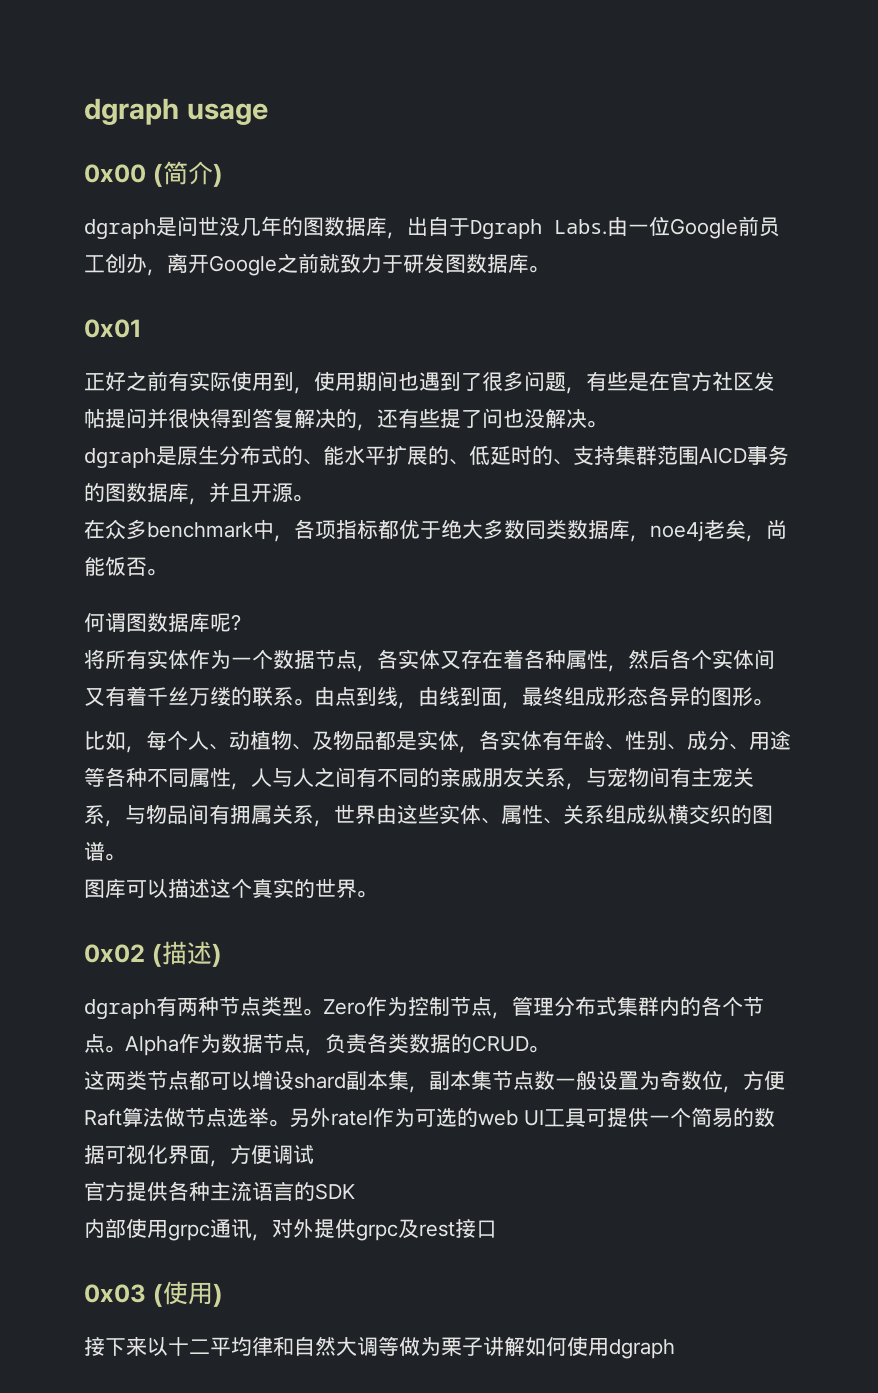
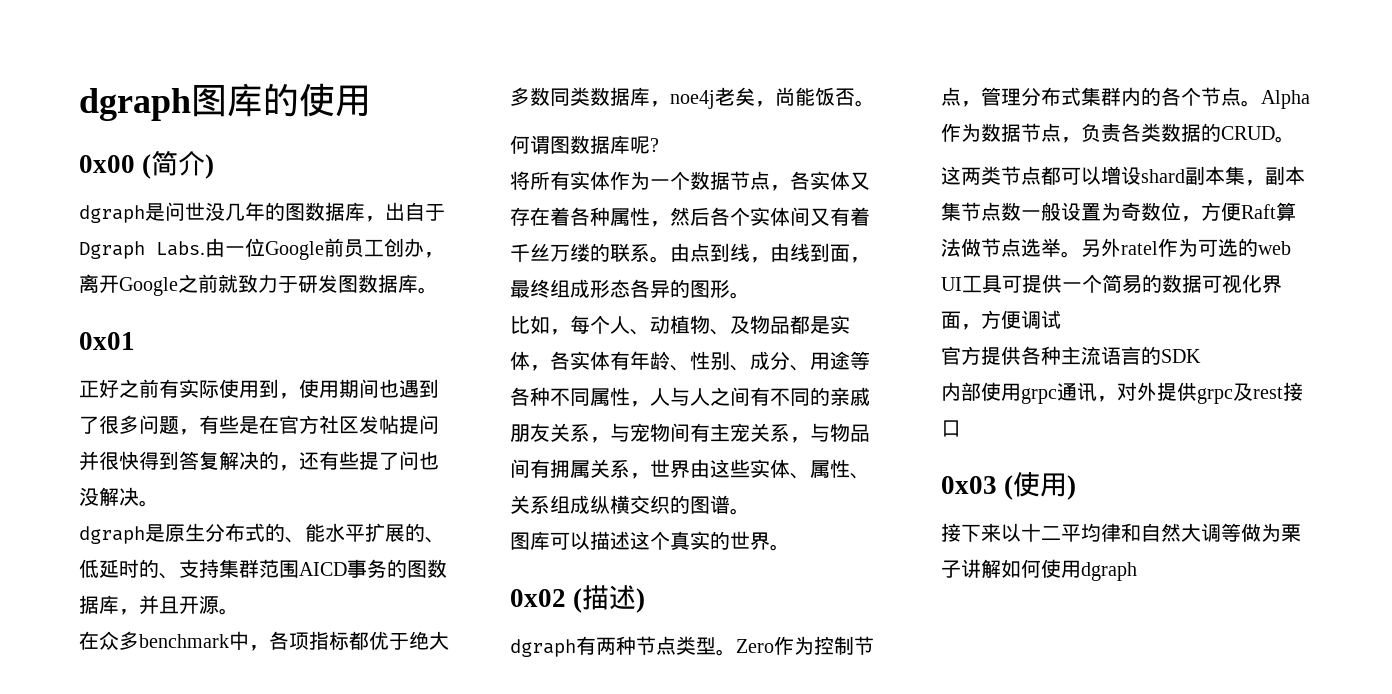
- dgraph usage
+ dgraph图库的使用

